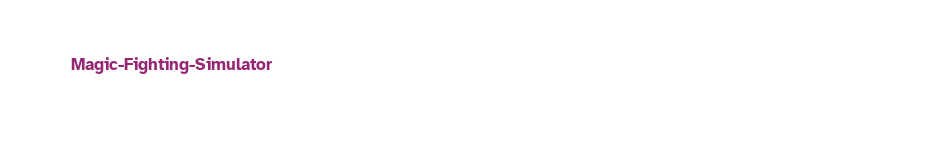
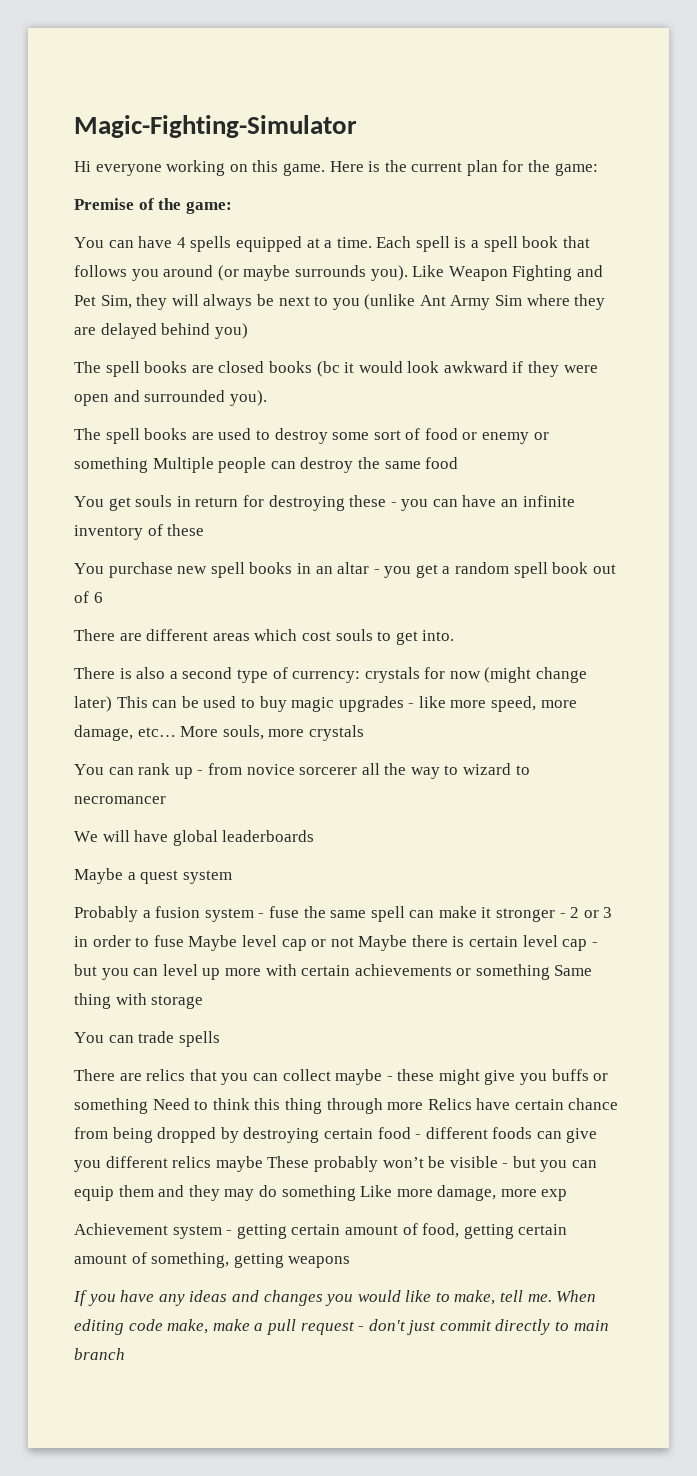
+ Hi everyone working on this game. Here is the current plan for the game:
+ Premise of the game:
+ You can have 4 spells equipped at a time. Each spell is a spell book that follows you around (or maybe surrounds you). Like Weapon Fighting and Pet Sim, they will always be next to you (unlike Ant Army Sim where they are delayed behind you)
+ The spell books are closed books (bc it would look awkward if they were open and surrounded you).
+ The spell books are used to destroy some sort of food or enemy or something Multiple people can destroy the same food
+ You get souls in return for destroying these - you can have an infinite inventory of these
+ You purchase new spell books in an altar - you get a random spell book out of 6
+ There are different areas which cost souls to get into.
+ There is also a second type of currency: crystals for now (might change later) This can be used to buy magic upgrades - like more speed, more damage, etc… More souls, more crystals
+ You can rank up - from novice sorcerer all the way to wizard to necromancer
+ We will have global leaderboards
+ Maybe a quest system
+ Probably a fusion system - fuse the same spell can make it stronger - 2 or 3 in order to fuse Maybe level cap or not Maybe there is certain level cap - but you can level up more with certain achievements or something Same thing with storage
+ You can trade spells
+ There are relics that you can collect maybe - these might give you buffs or something Need to think this thing through more Relics have certain chance from being dropped by destroying certain food - different foods can give you different relics maybe These probably won’t be visible - but you can equip them and they may do something Like more damage, more exp
+ Achievement system - getting certain amount of food, getting certain amount of something, getting weapons
+ If you have any ideas and changes you would like to make, tell me. When editing code make, make a pull request - don't just commit directly to main branch

